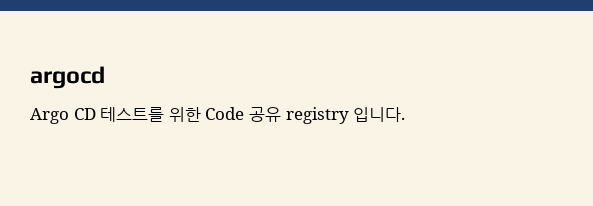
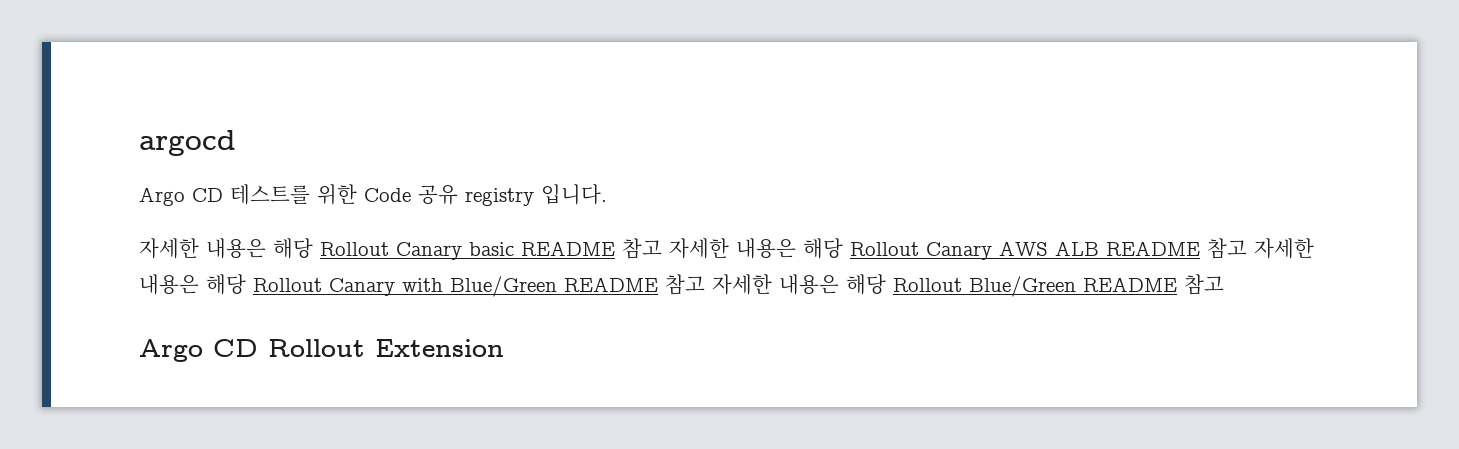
+ 자세한 내용은 해당 Rollout Canary basic README 참고 자세한 내용은 해당 Rollout Canary AWS ALB README 참고 자세한 내용은 해당 Rollout Canary with Blue/Green README 참고 자세한 내용은 해당 Rollout Blue/Green README 참고
+ Argo CD Rollout Extension

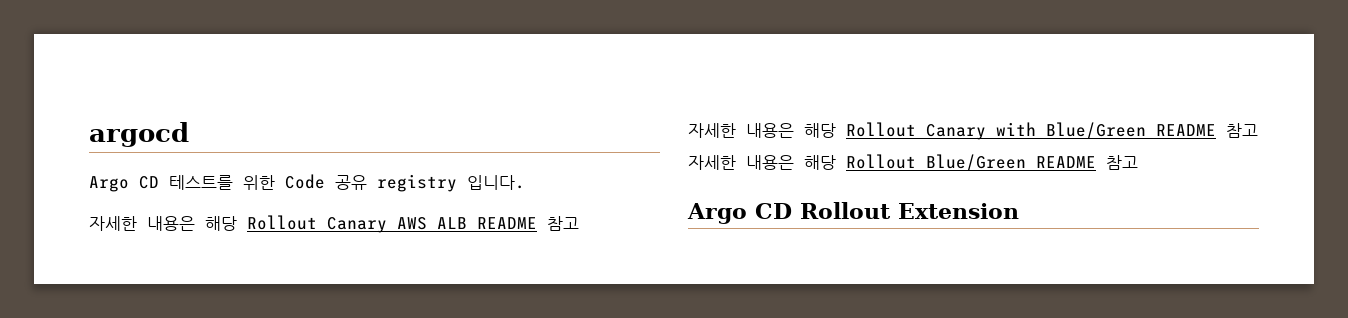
- 자세한 내용은 해당 Rollout Canary basic README 참고 자세한 내용은 해당 Rollout Canary AWS ALB README 참고 자세한 내용은 해당 Rollout Canary with Blue/Green README 참고 자세한 내용은 해당 Rollout Blue/Green README 참고
+ 자세한 내용은 해당 Rollout Canary AWS ALB README 참고
+ 자세한 내용은 해당 Rollout Canary with Blue/Green README 참고
+ 자세한 내용은 해당 Rollout Blue/Green README 참고

